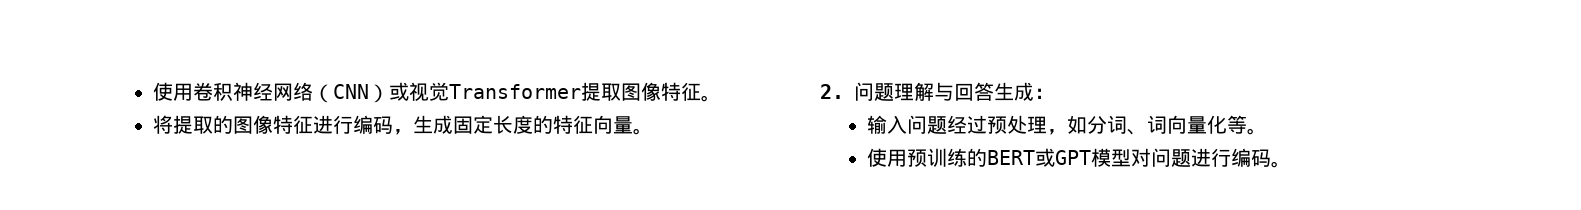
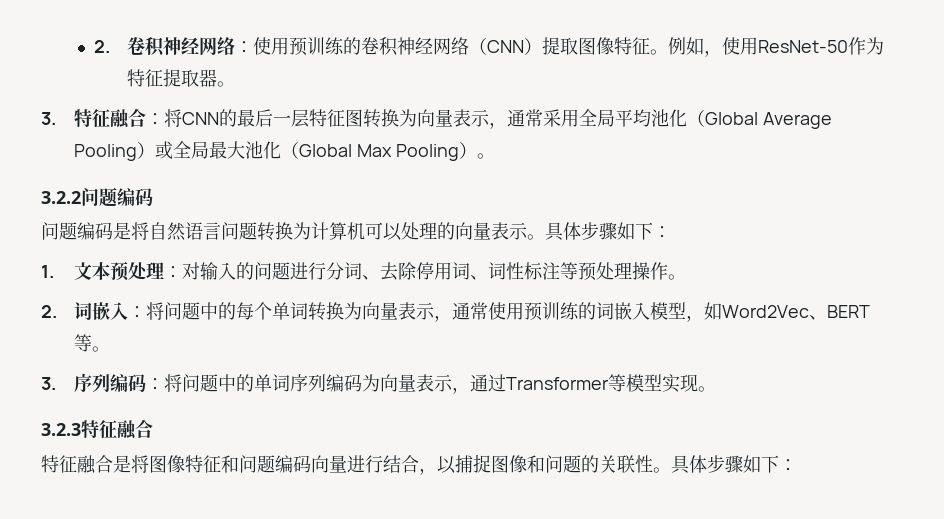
- 使用卷积神经网络（CNN）或视觉Transformer提取图像特征。
- 将提取的图像特征进行编码，生成固定长度的特征向量。
- 2.问题理解与回答生成：
- 输入问题经过预处理，如分词、词向量化等。
- 使用预训练的BERT或GPT模型对问题进行编码。
+ 2.卷积神经网络：使用预训练的卷积神经网络（CNN）提取图像特征。例如，使用ResNet-50作为特征提取器。
+ 3.特征融合：将CNN的最后一层特征图转换为向量表示，通常采用全局平均池化（Global Average Pooling）或全局最大池化（Global Max Pooling）。
+ 3.2.2问题编码
+ 问题编码是将自然语言问题转换为计算机可以处理的向量表示。具体步骤如下：
+ 1.文本预处理：对输入的问题进行分词、去除停用词、词性标注等预处理操作。
+ 2.词嵌入：将问题中的每个单词转换为向量表示，通常使用预训练的词嵌入模型，如Word2Vec、BERT等。
+ 3.序列编码：将问题中的单词序列编码为向量表示，通过Transformer等模型实现。
+ 3.2.3特征融合
+ 特征融合是将图像特征和问题编码向量进行结合，以捕捉图像和问题的关联性。具体步骤如下：

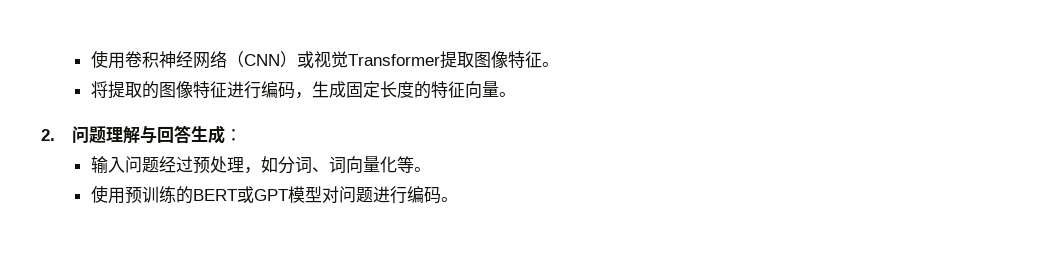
- 2.卷积神经网络：使用预训练的卷积神经网络（CNN）提取图像特征。例如，使用ResNet-50作为特征提取器。
- 3.特征融合：将CNN的最后一层特征图转换为向量表示，通常采用全局平均池化（Global Average Pooling）或全局最大池化（Global Max Pooling）。
- 3.2.2问题编码
- 问题编码是将自然语言问题转换为计算机可以处理的向量表示。具体步骤如下：
- 1.文本预处理：对输入的问题进行分词、去除停用词、词性标注等预处理操作。
- 2.词嵌入：将问题中的每个单词转换为向量表示，通常使用预训练的词嵌入模型，如Word2Vec、BERT等。
- 3.序列编码：将问题中的单词序列编码为向量表示，通过Transformer等模型实现。
- 3.2.3特征融合
- 特征融合是将图像特征和问题编码向量进行结合，以捕捉图像和问题的关联性。具体步骤如下：
+ 使用卷积神经网络（CNN）或视觉Transformer提取图像特征。
+ 将提取的图像特征进行编码，生成固定长度的特征向量。
+ 2.问题理解与回答生成：
+ 输入问题经过预处理，如分词、词向量化等。
+ 使用预训练的BERT或GPT模型对问题进行编码。

